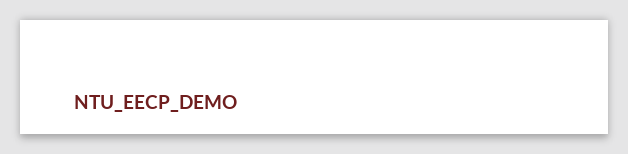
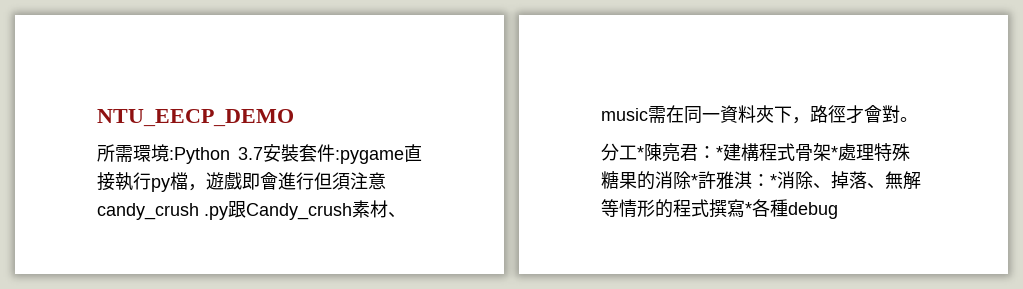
+ 所需環境:Python 3.7安裝套件:pygame直接執行py檔，遊戲即會進行但須注意candy_crush .py跟Candy_crush素材、music需在同一資料夾下，路徑才會對。
+ 分工*陳亮君：*建構程式骨架*處理特殊糖果的消除*許雅淇：*消除、掉落、無解等情形的程式撰寫*各種debug

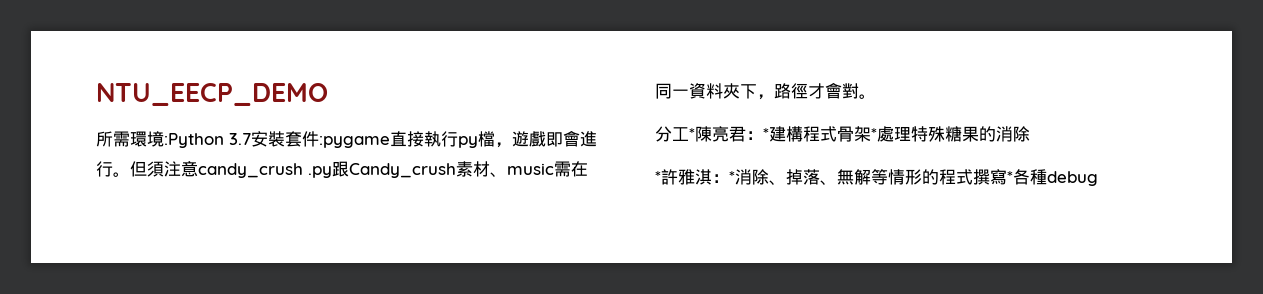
- 所需環境:Python 3.7安裝套件:pygame直接執行py檔，遊戲即會進行但須注意candy_crush .py跟Candy_crush素材、music需在同一資料夾下，路徑才會對。
+ 所需環境:Python 3.7安裝套件:pygame直接執行py檔，遊戲即會進行。但須注意candy_crush .py跟Candy_crush素材、music需在同一資料夾下，路徑才會對。
- 分工*陳亮君：*建構程式骨架*處理特殊糖果的消除*許雅淇：*消除、掉落、無解等情形的程式撰寫*各種debug
+ 分工*陳亮君：*建構程式骨架*處理特殊糖果的消除
+ *許雅淇：*消除、掉落、無解等情形的程式撰寫*各種debug

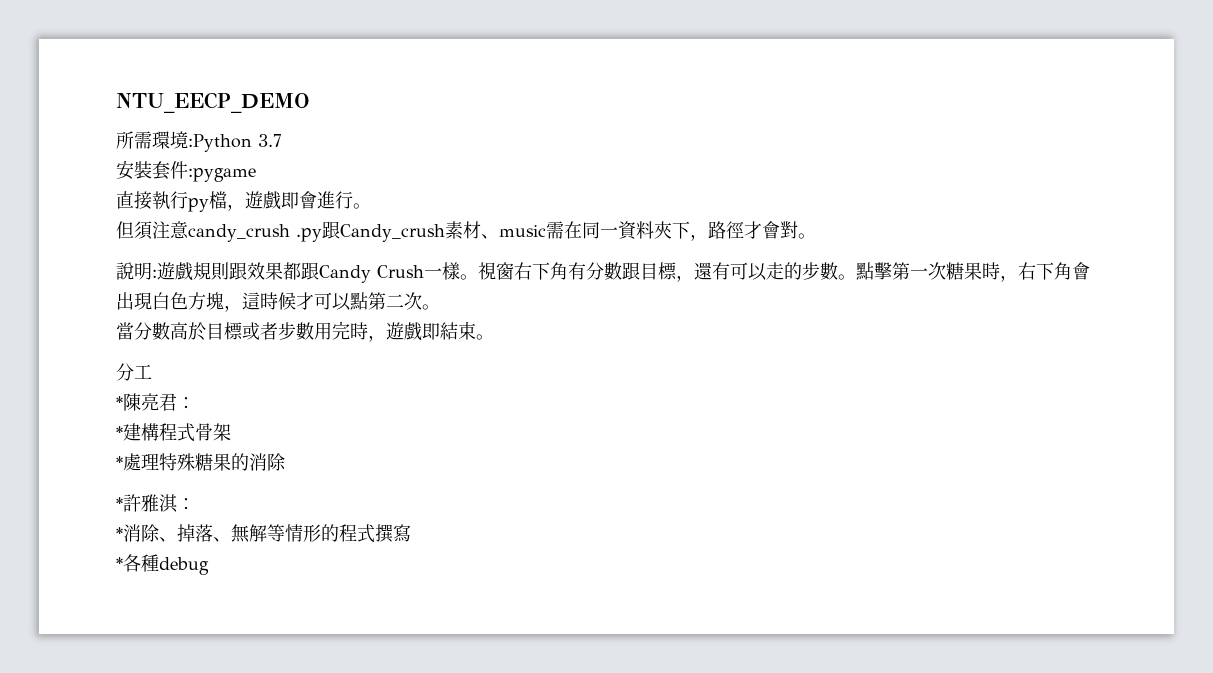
- 所需環境:Python 3.7安裝套件:pygame直接執行py檔，遊戲即會進行。但須注意candy_crush .py跟Candy_crush素材、music需在同一資料夾下，路徑才會對。
+ 所需環境:Python 3.7
+ 安裝套件:pygame
+ 直接執行py檔，遊戲即會進行。
+ 但須注意candy_crush .py跟Candy_crush素材、music需在同一資料夾下，路徑才會對。
+ 說明:遊戲規則跟效果都跟Candy Crush一樣。視窗右下角有分數跟目標，還有可以走的步數。點擊第一次糖果時，右下角會出現白色方塊，這時候才可以點第二次。
+ 當分數高於目標或者步數用完時，遊戲即結束。
- 分工*陳亮君：*建構程式骨架*處理特殊糖果的消除
+ 分工
+ *陳亮君：
+ *建構程式骨架
+ *處理特殊糖果的消除
- *許雅淇：*消除、掉落、無解等情形的程式撰寫*各種debug
+ *許雅淇：
+ *消除、掉落、無解等情形的程式撰寫
+ *各種debug

